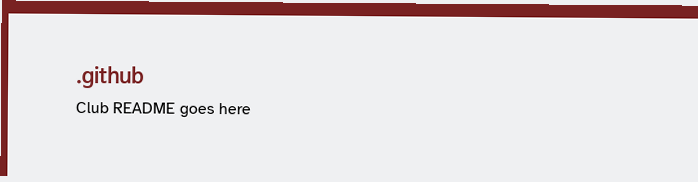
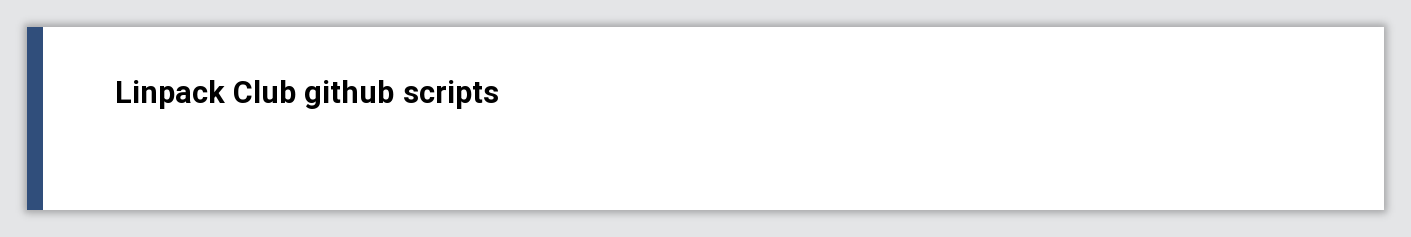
- .github
- Club README goes here
+ Linpack Club github scripts

